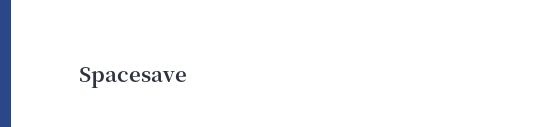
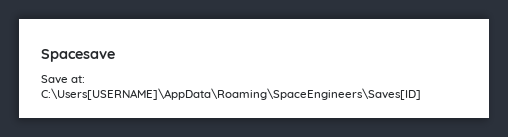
+ Save at: C:\Users[USERNAME]\AppData\Roaming\SpaceEngineers\Saves[ID]

